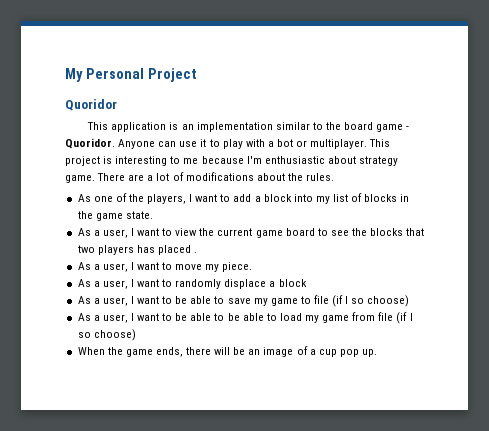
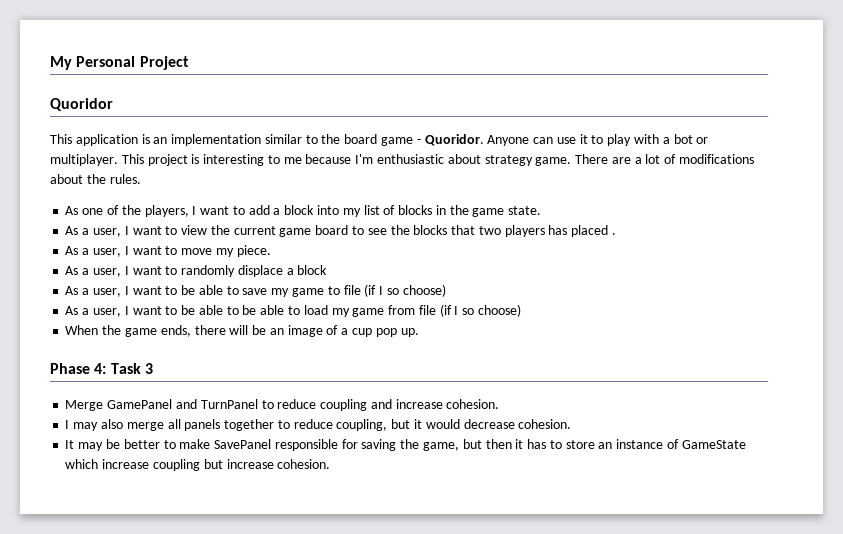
+ Phase 4: Task 3
+ Merge GamePanel and TurnPanel to reduce coupling and increase cohesion.
+ I may also merge all panels together to reduce coupling, but it would decrease cohesion.
+ It may be better to make SavePanel responsible for saving the game, but then it has to store an instance of GameState which increase coupling but increase cohesion.

